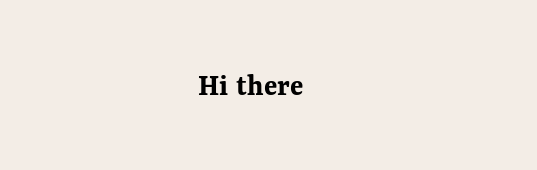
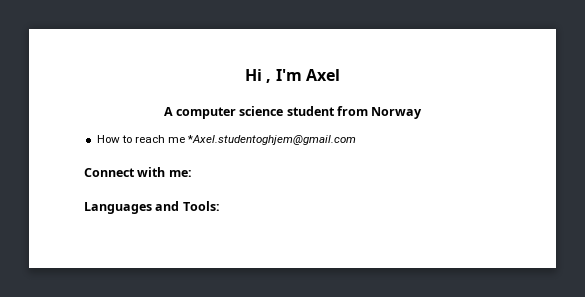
- Hi there
+ Hi , I'm Axel
+ A computer science student from Norway
+ How to reach me *Axel.studentoghjem@gmail.com
+ Connect with me:
+ Languages and Tools:

